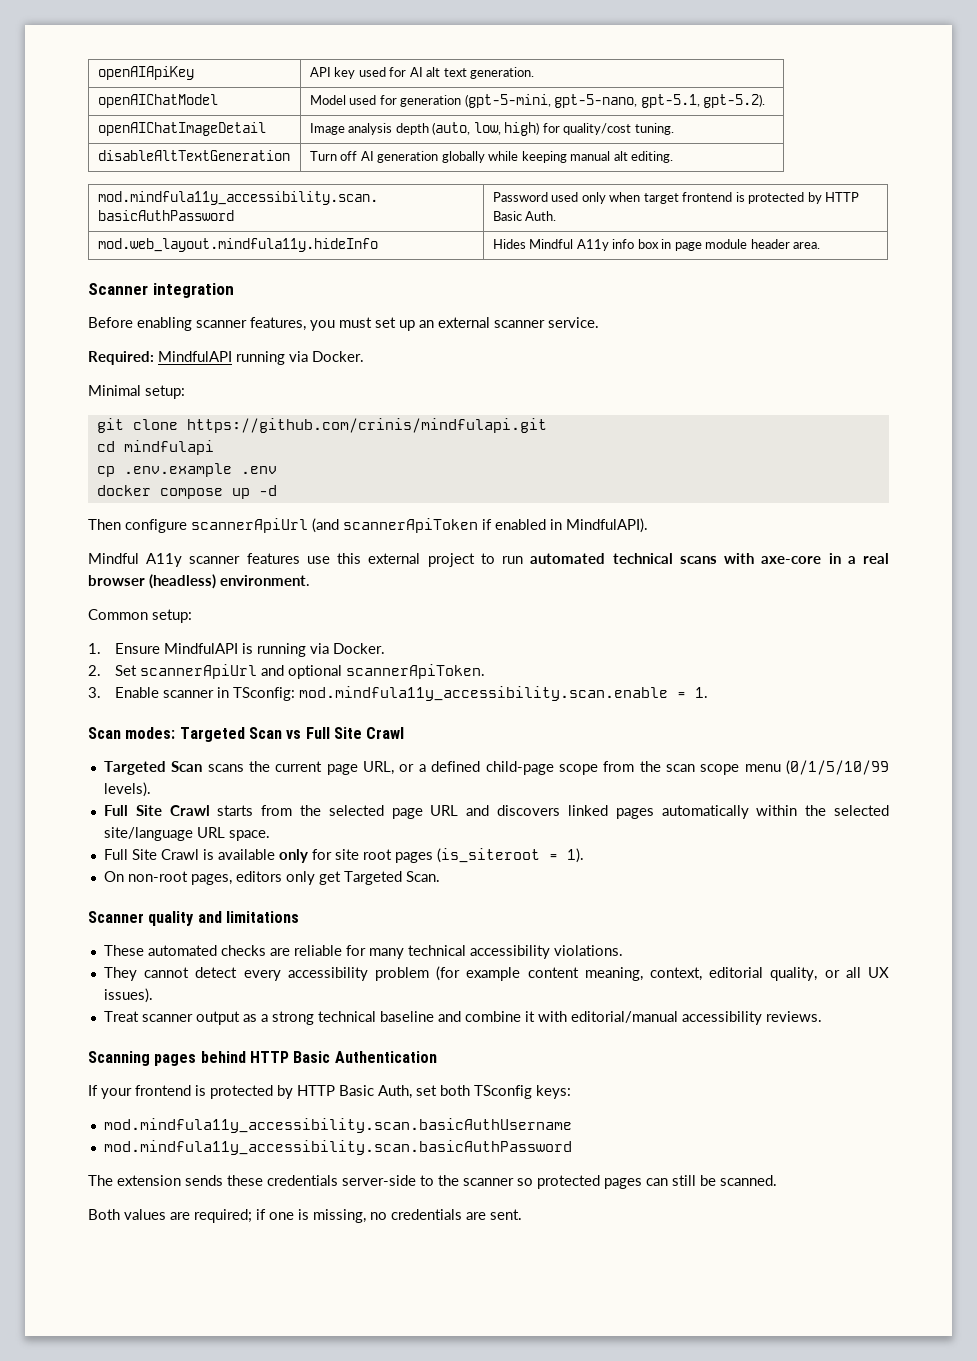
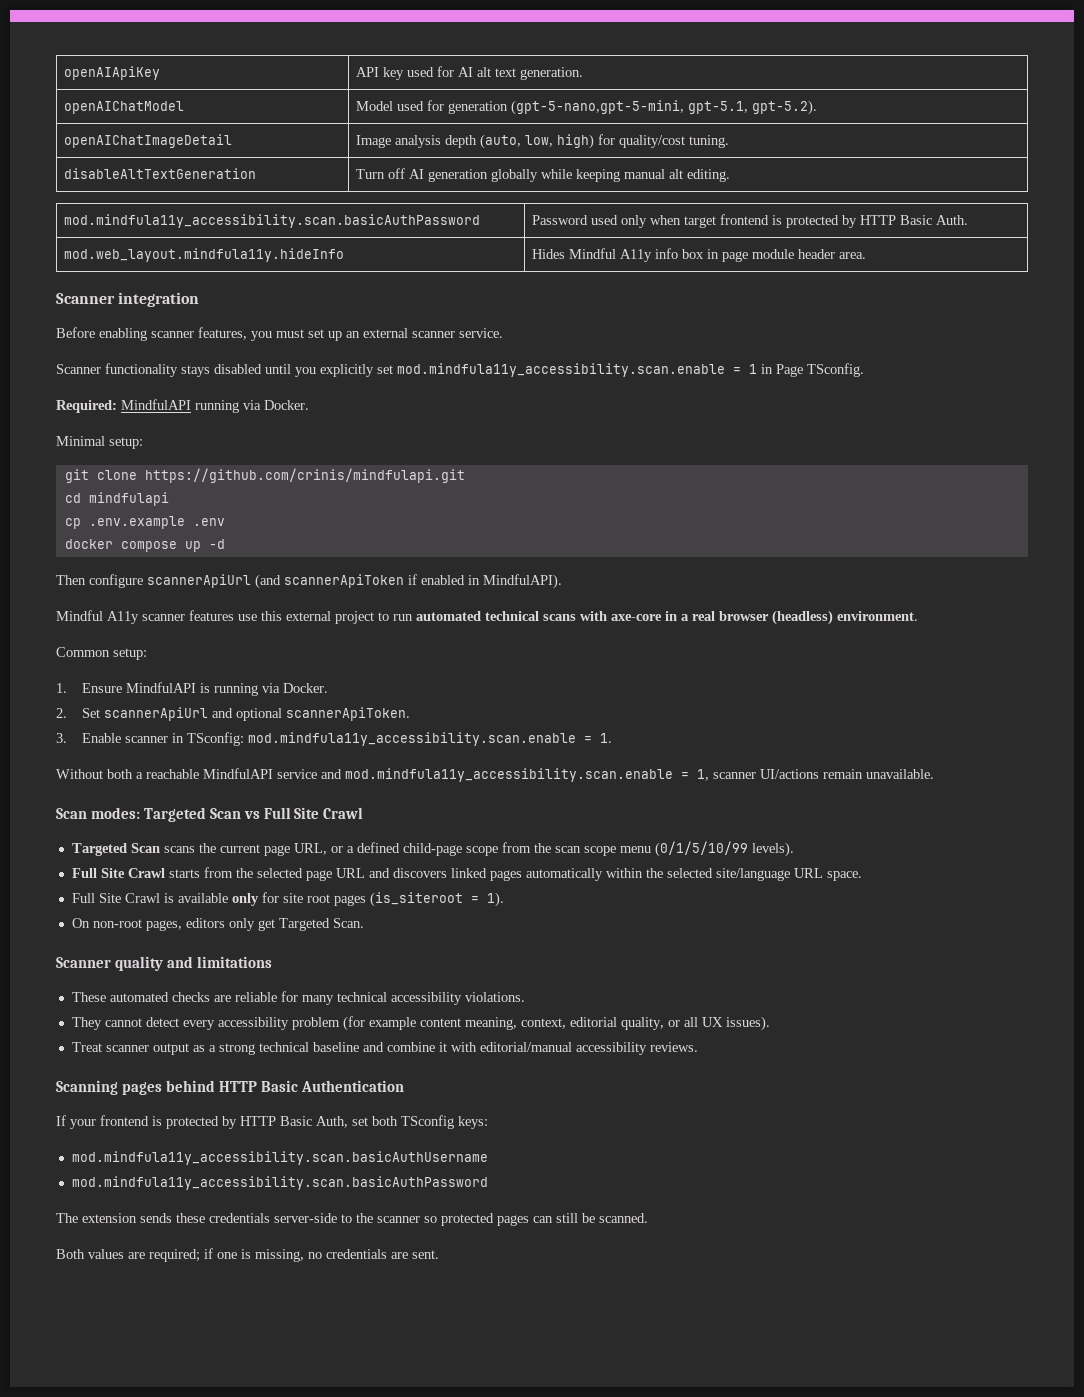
- openAIChatModel | Model used for generation (gpt-5-mini, gpt-5-nano, gpt-5.1, gpt-5.2).
+ openAIChatModel | Model used for generation (gpt-5-nano,gpt-5-mini, gpt-5.1, gpt-5.2).
+ Scanner functionality stays disabled until you explicitly set mod.mindfula11y_accessibility.scan.enable = 1 in Page TSconfig.
+ Without both a reachable MindfulAPI service and mod.mindfula11y_accessibility.scan.enable = 1, scanner UI/actions remain unavailable.

